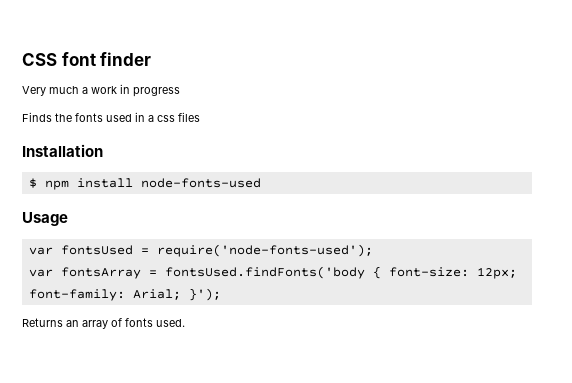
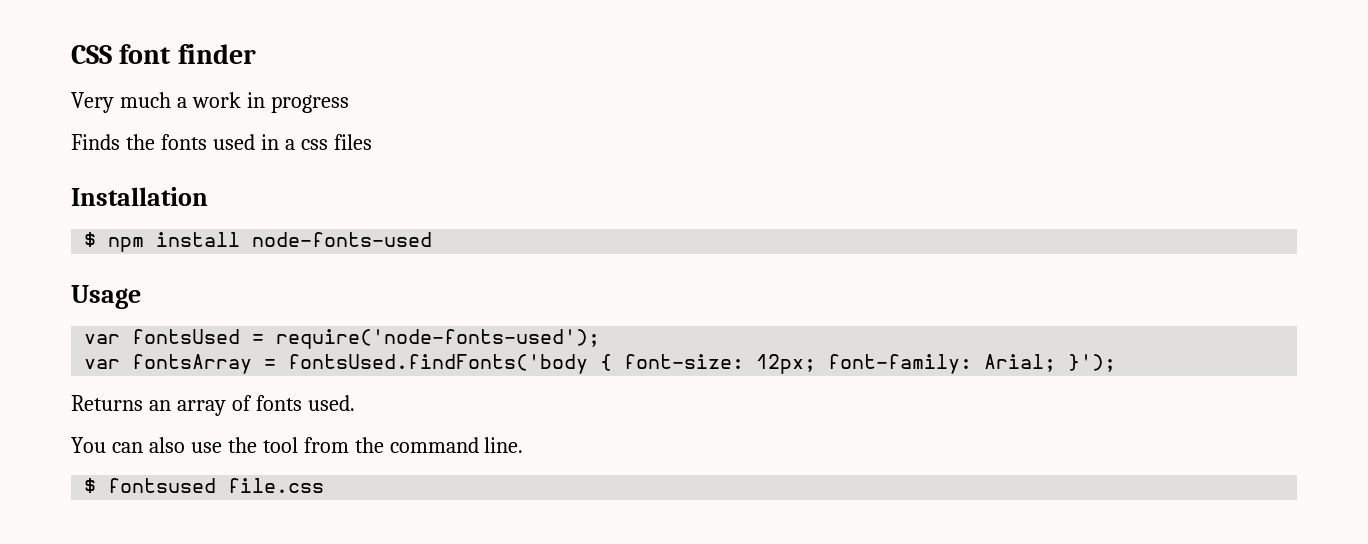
+ You can also use the tool from the command line.
+ $ fontsused file.css

